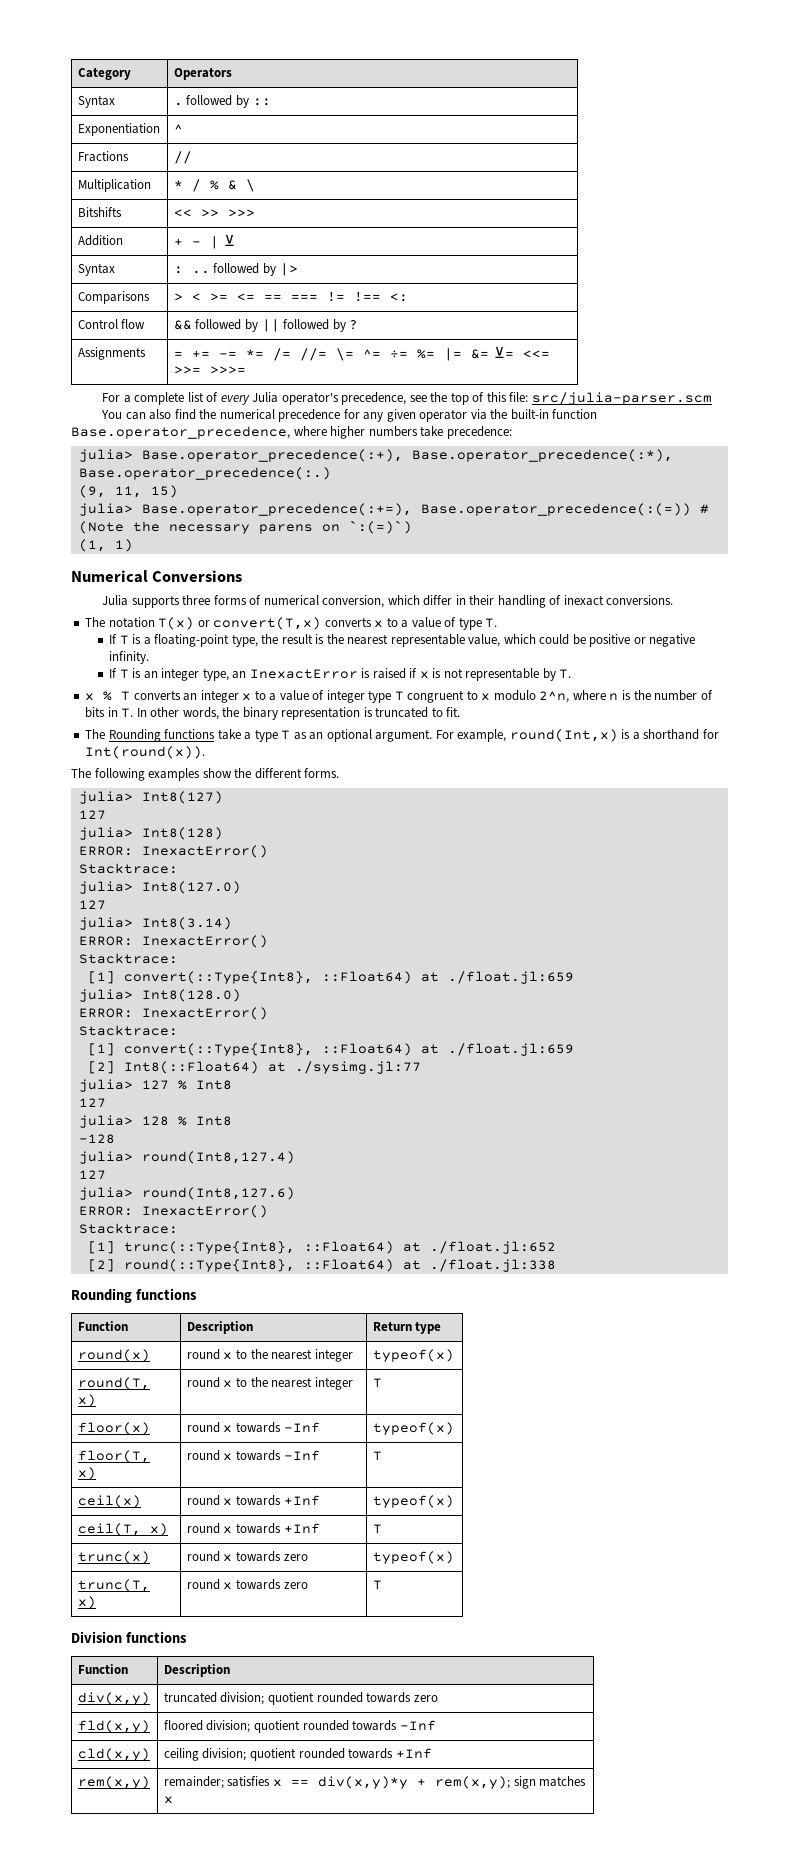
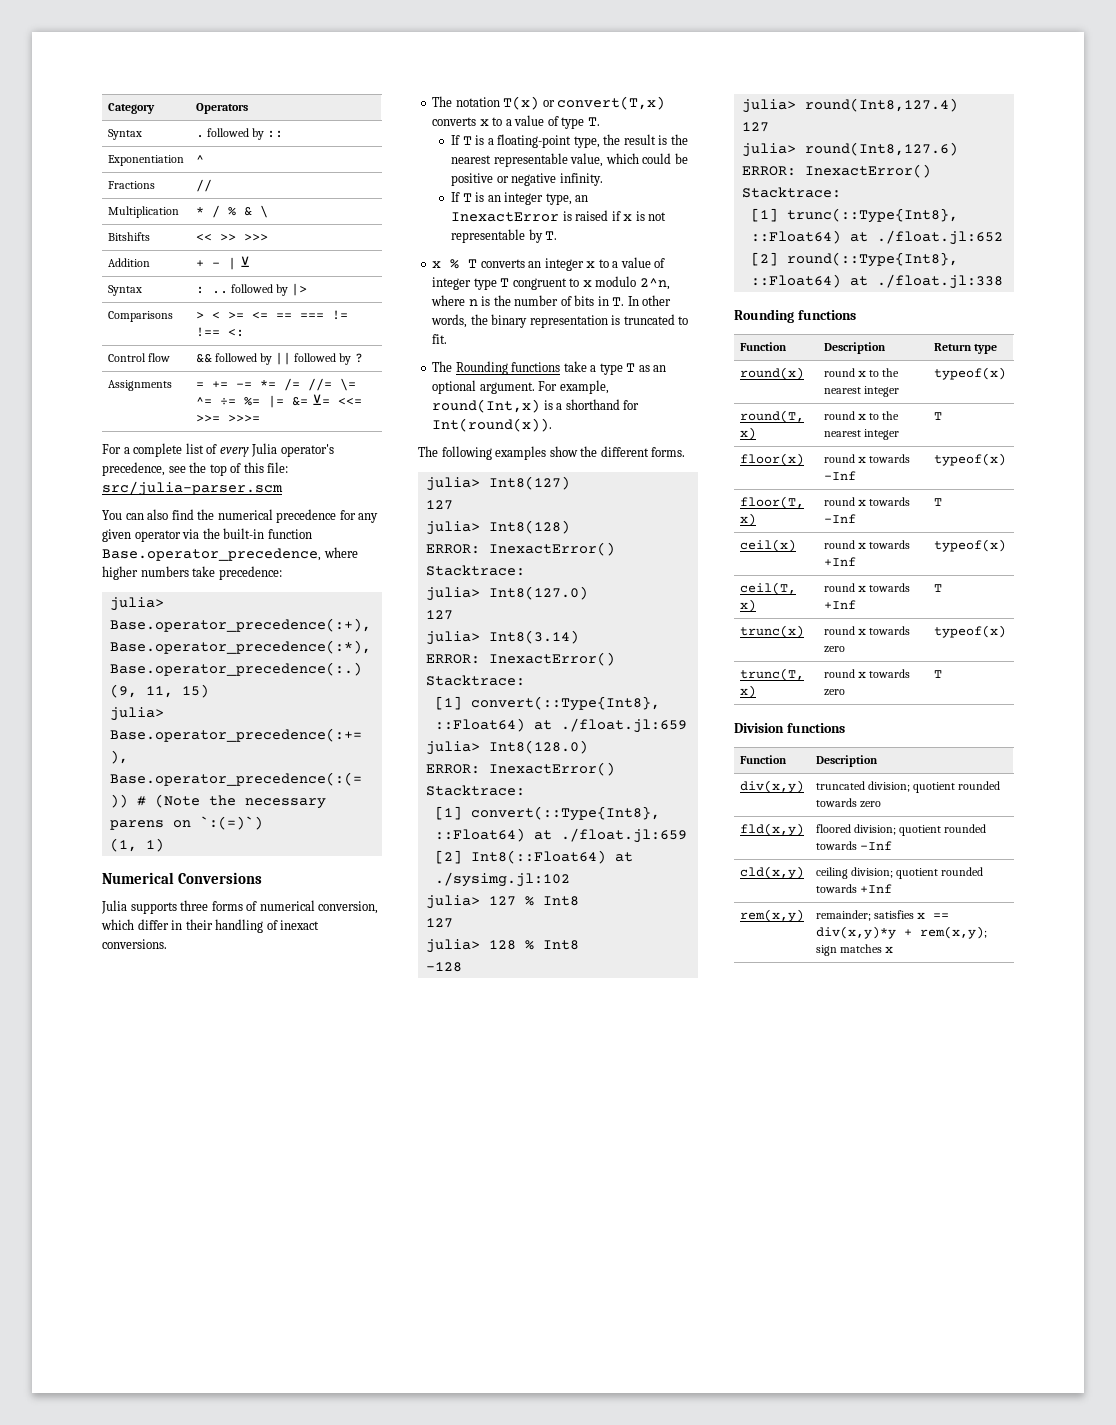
- [2] Int8(::Float64) at ./sysimg.jl:77
+ [2] Int8(::Float64) at ./sysimg.jl:102

